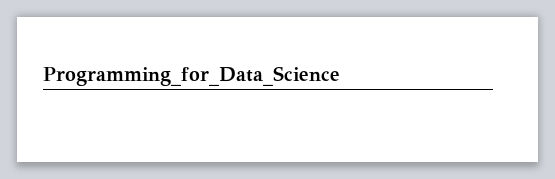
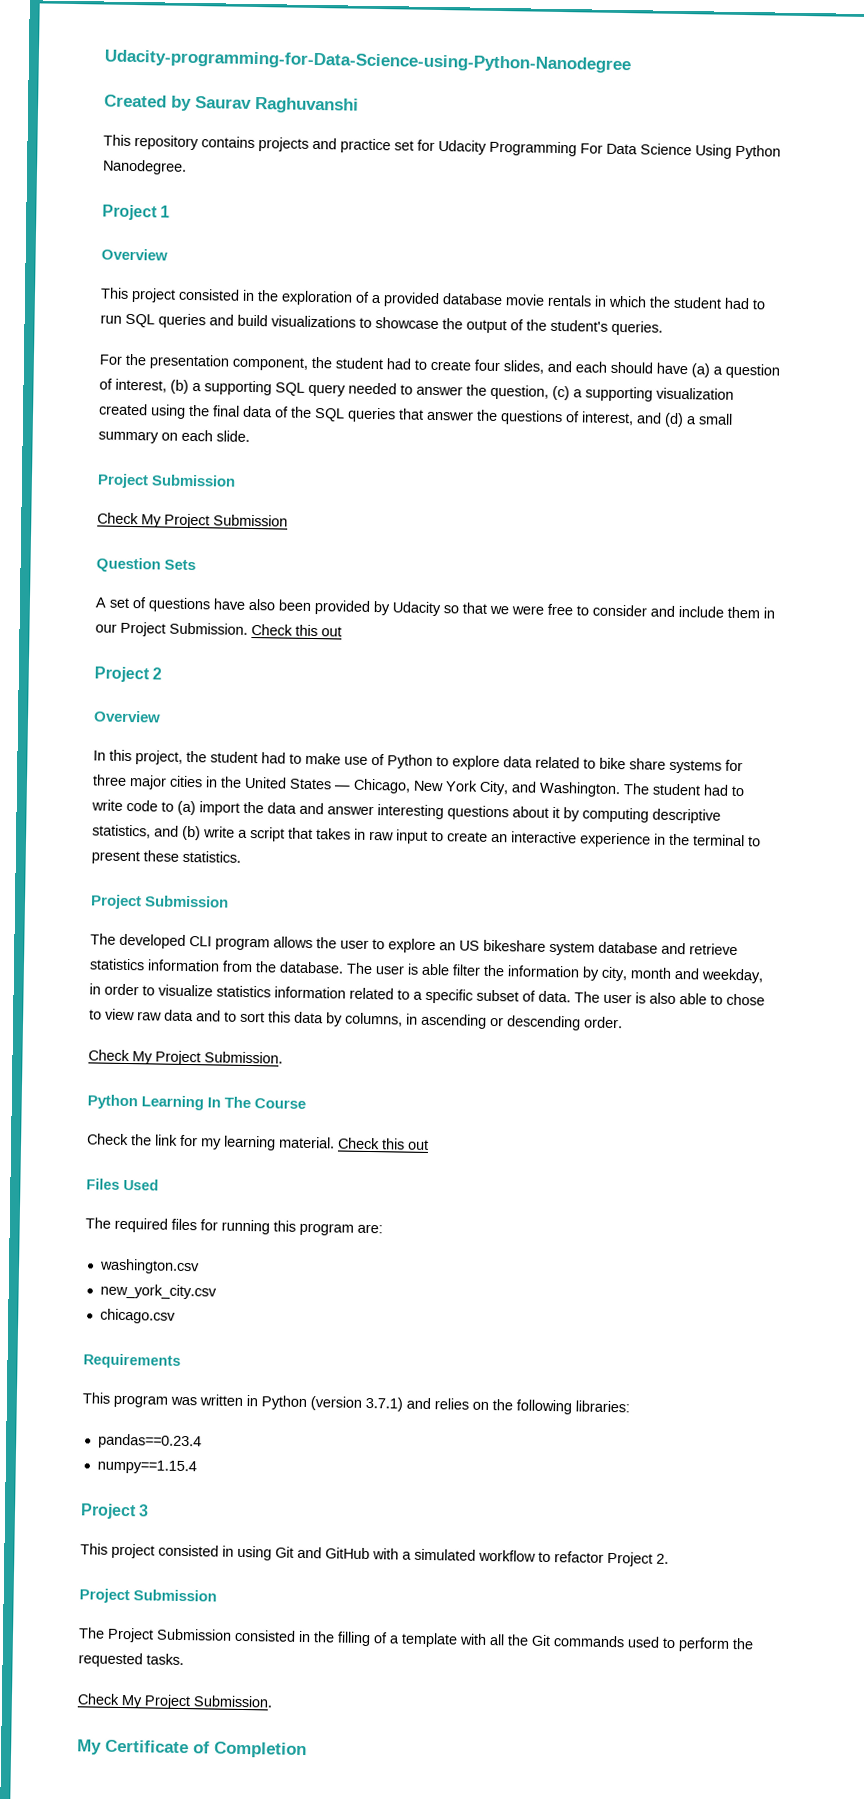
- Programming_for_Data_Science
+ Udacity-programming-for-Data-Science-using-Python-Nanodegree
+ Created by Saurav Raghuvanshi
+ This repository contains projects and practice set for Udacity Programming For Data Science Using Python Nanodegree.
+ Project 1
+ Overview
+ This project consisted in the exploration of a provided database movie rentals in which the student had to run SQL queries and build visualizations to showcase the output of the student's queries.
+ For the presentation component, the student had to create four slides, and each should have (a) a question of interest, (b) a supporting SQL query needed to answer the question, (c) a supporting visualization created using the final data of the SQL queries that answer the questions of interest, and (d) a small summary on each slide.
+ Project Submission
+ Check My Project Submission
+ Question Sets
+ A set of questions have also been provided by Udacity so that we were free to consider and include them in our Project Submission. Check this out
+ Project 2
+ Overview
+ In this project, the student had to make use of Python to explore data related to bike share systems for three major cities in the United States — Chicago, New York City, and Washington. The student had to write code to (a) import the data and answer interesting questions about it by computing descriptive statistics, and (b) write a script that takes in raw input to create an interactive experience in the terminal to present these statistics.
+ Project Submission
+ The developed CLI program allows the user to explore an US bikeshare system database and retrieve statistics information from the database. The user is able filter the information by city, month and weekday, in order to visualize statistics information related to a specific subset of data. The user is also able to chose to view raw data and to sort this data by columns, in ascending or descending order.
+ Check My Project Submission.
+ Python Learning In The Course
+ Check the link for my learning material. Check this out
+ Files Used
+ The required files for running this program are:
+ washington.csv
+ new_york_city.csv
+ chicago.csv
+ Requirements
+ This program was written in Python (version 3.7.1) and relies on the following libraries:
+ pandas==0.23.4
+ numpy==1.15.4
+ Project 3
+ This project consisted in using Git and GitHub with a simulated workflow to refactor Project 2.
+ Project Submission
+ The Project Submission consisted in the filling of a template with all the Git commands used to perform the requested tasks.
+ Check My Project Submission.
+ My Certificate of Completion

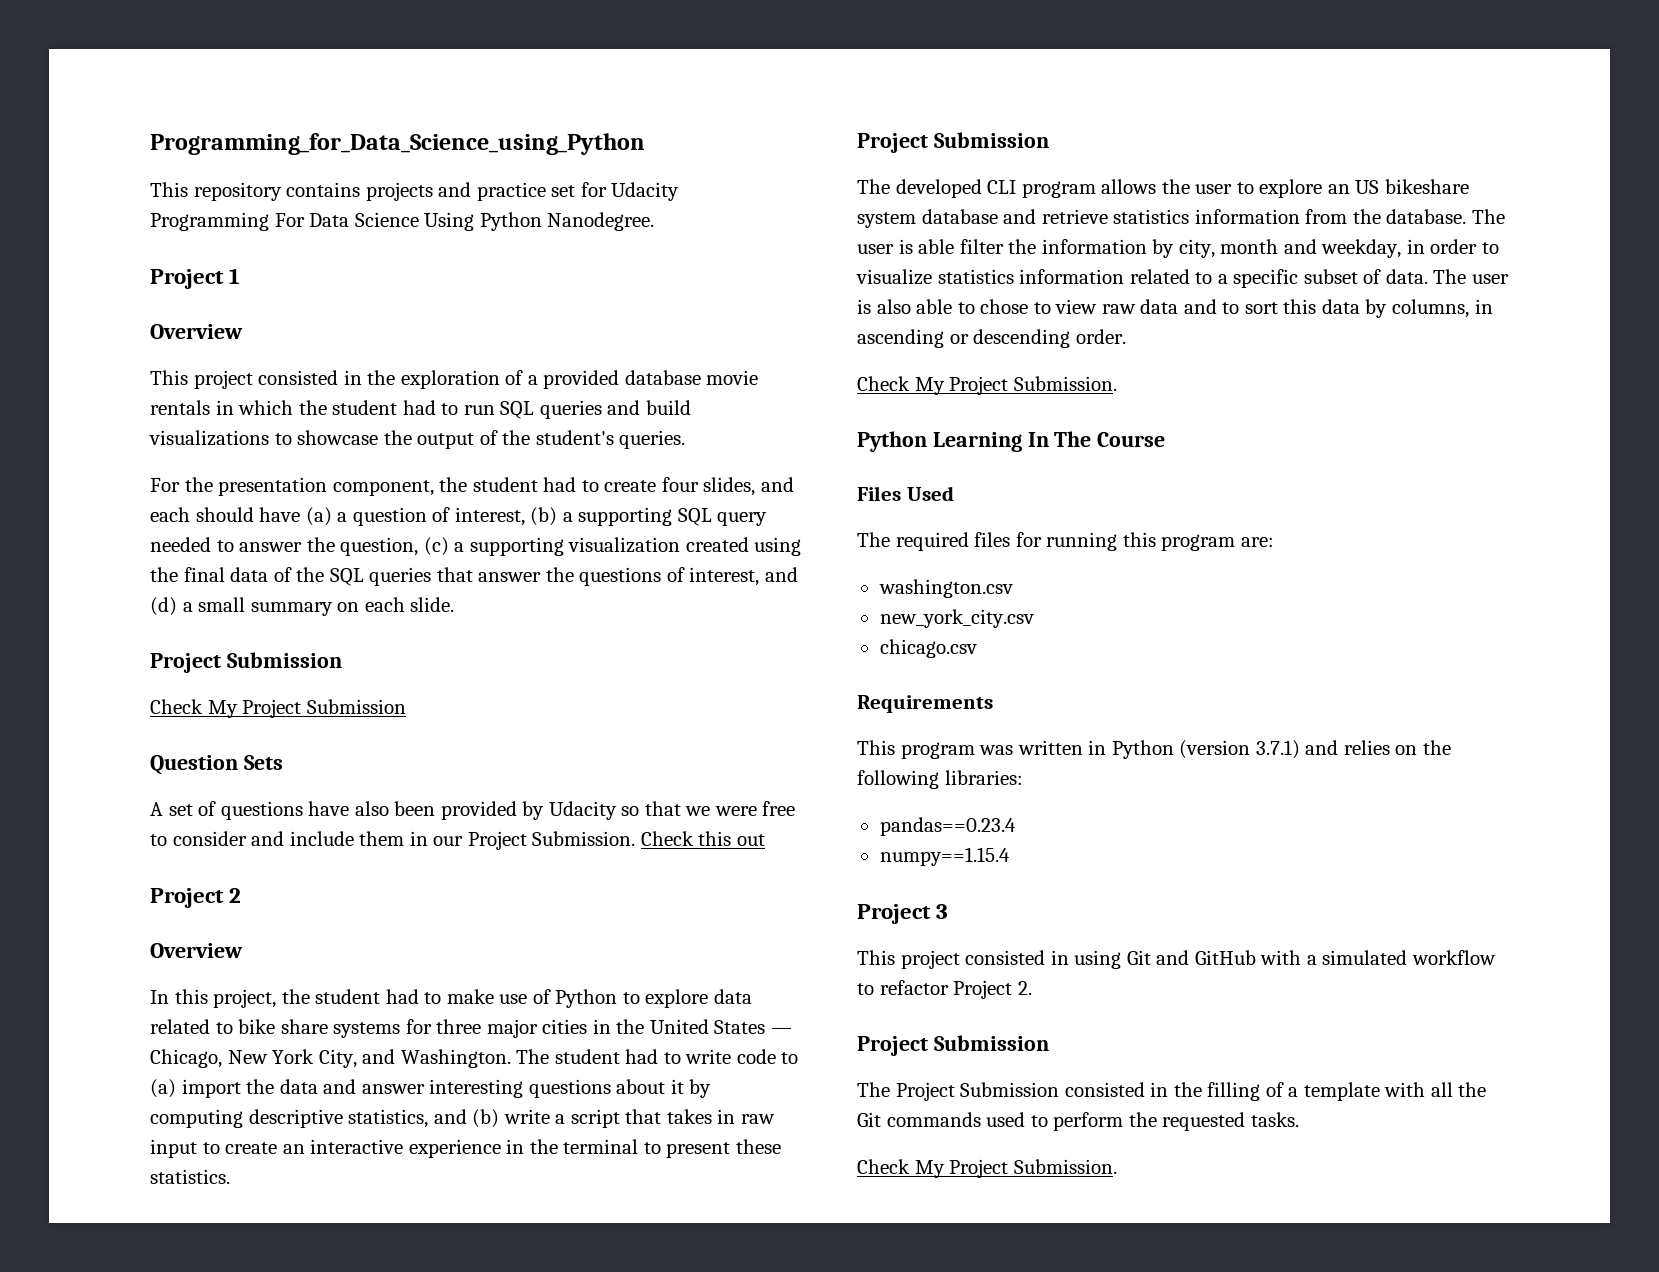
- Udacity-programming-for-Data-Science-using-Python-Nanodegree
- Created by Saurav Raghuvanshi
+ Programming_for_Data_Science_using_Python
- Check the link for my learning material. Check this out
- My Certificate of Completion

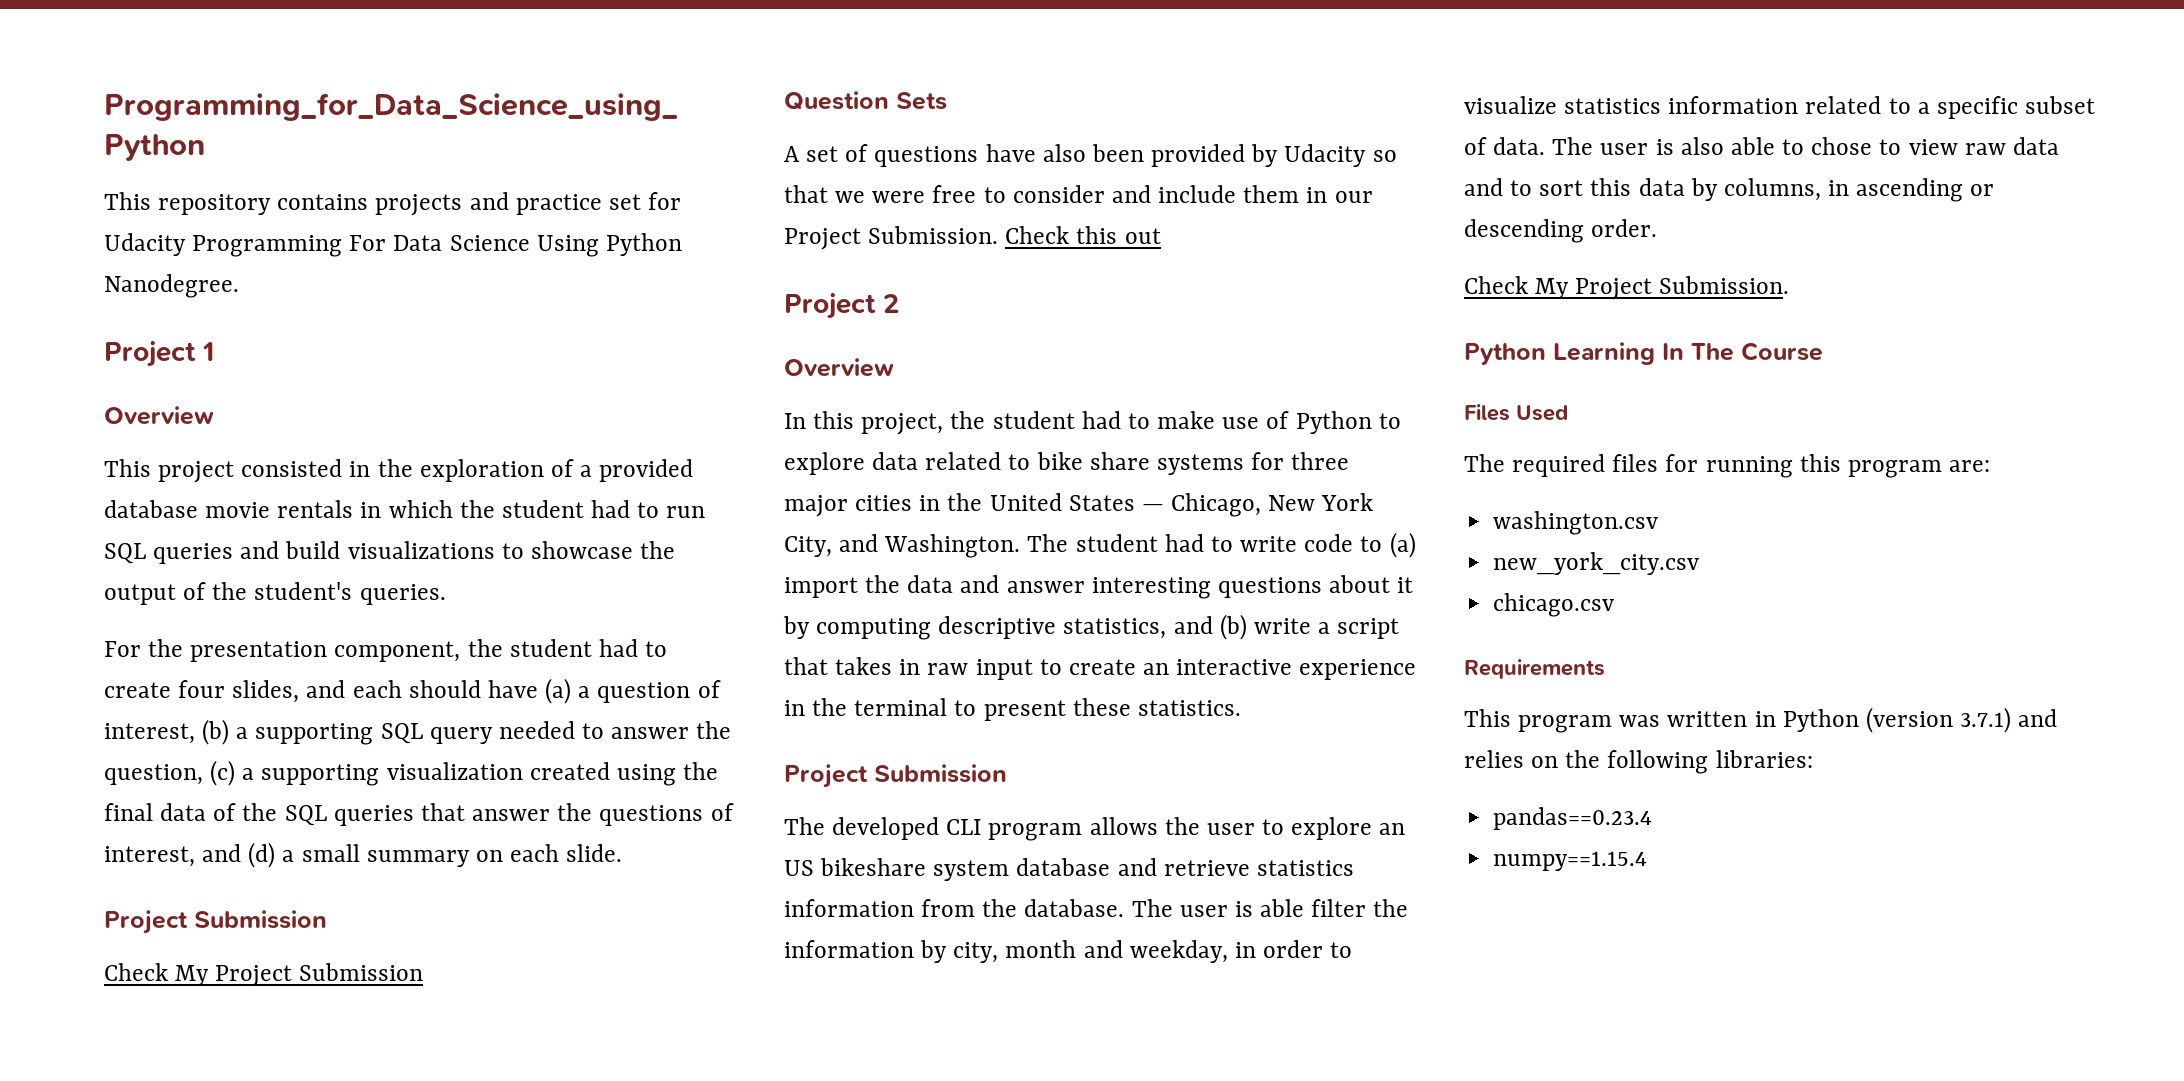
- Project 3
- This project consisted in using Git and GitHub with a simulated workflow to refactor Project 2.
- Project Submission
- The Project Submission consisted in the filling of a template with all the Git commands used to perform the requested tasks.
- Check My Project Submission.

